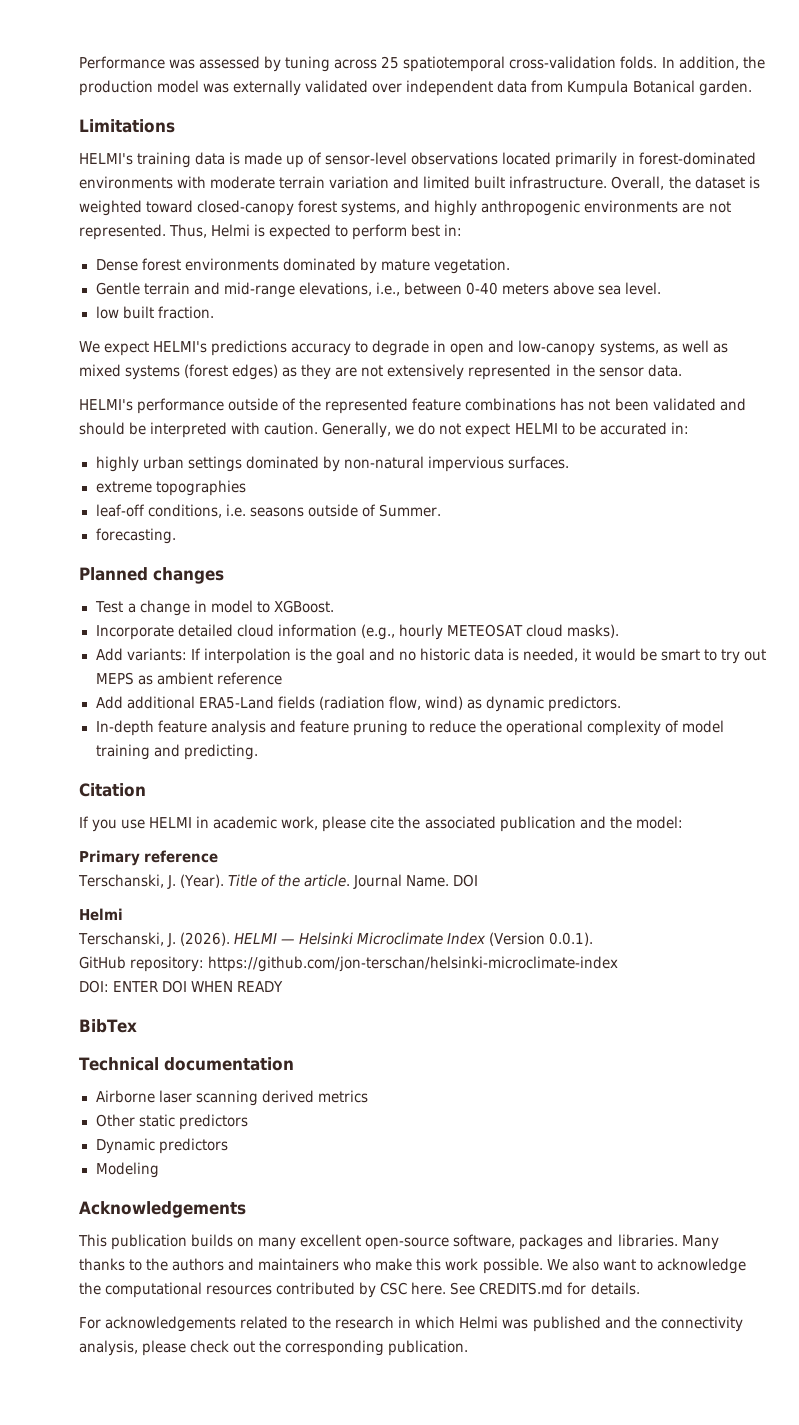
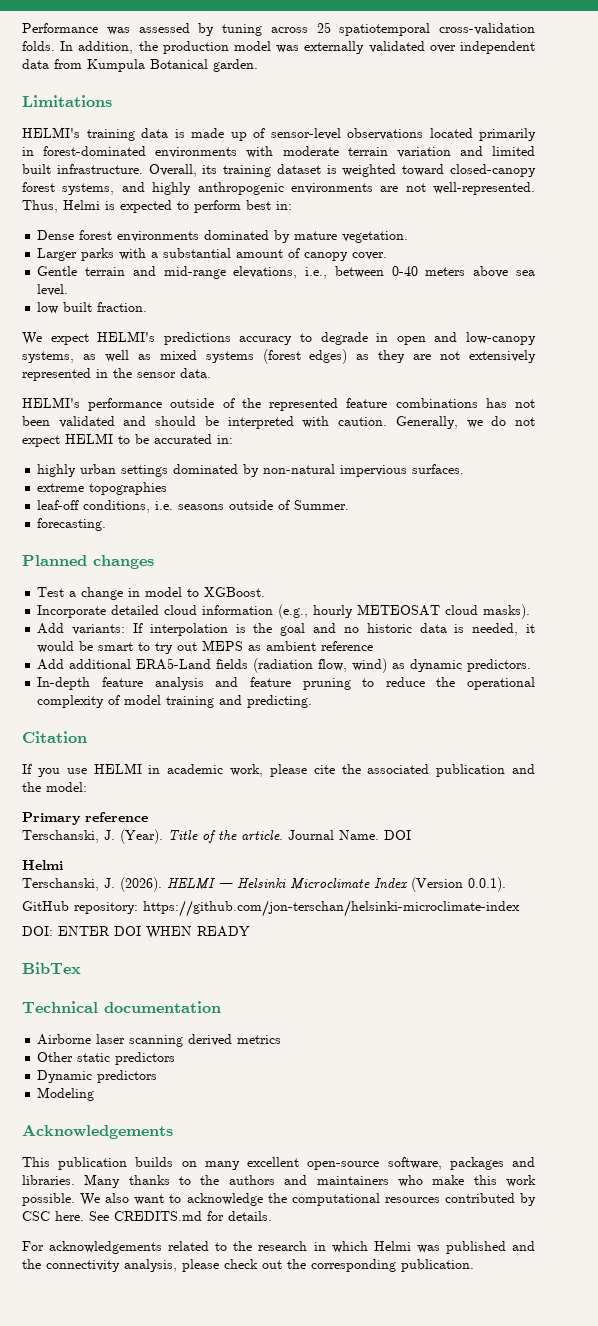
- Overall, the dataset is weighted toward closed-canopy forest systems, and highly anthropogenic environments are not represented.
+ Overall, its training dataset is weighted toward closed-canopy forest systems, and highly anthropogenic environments are not well-represented.
+ Larger parks with a substantial amount of canopy cover.

